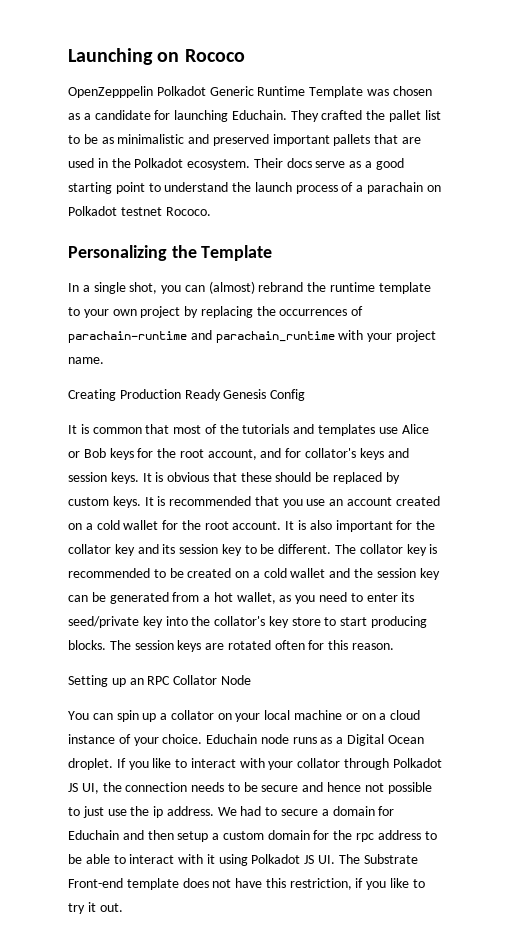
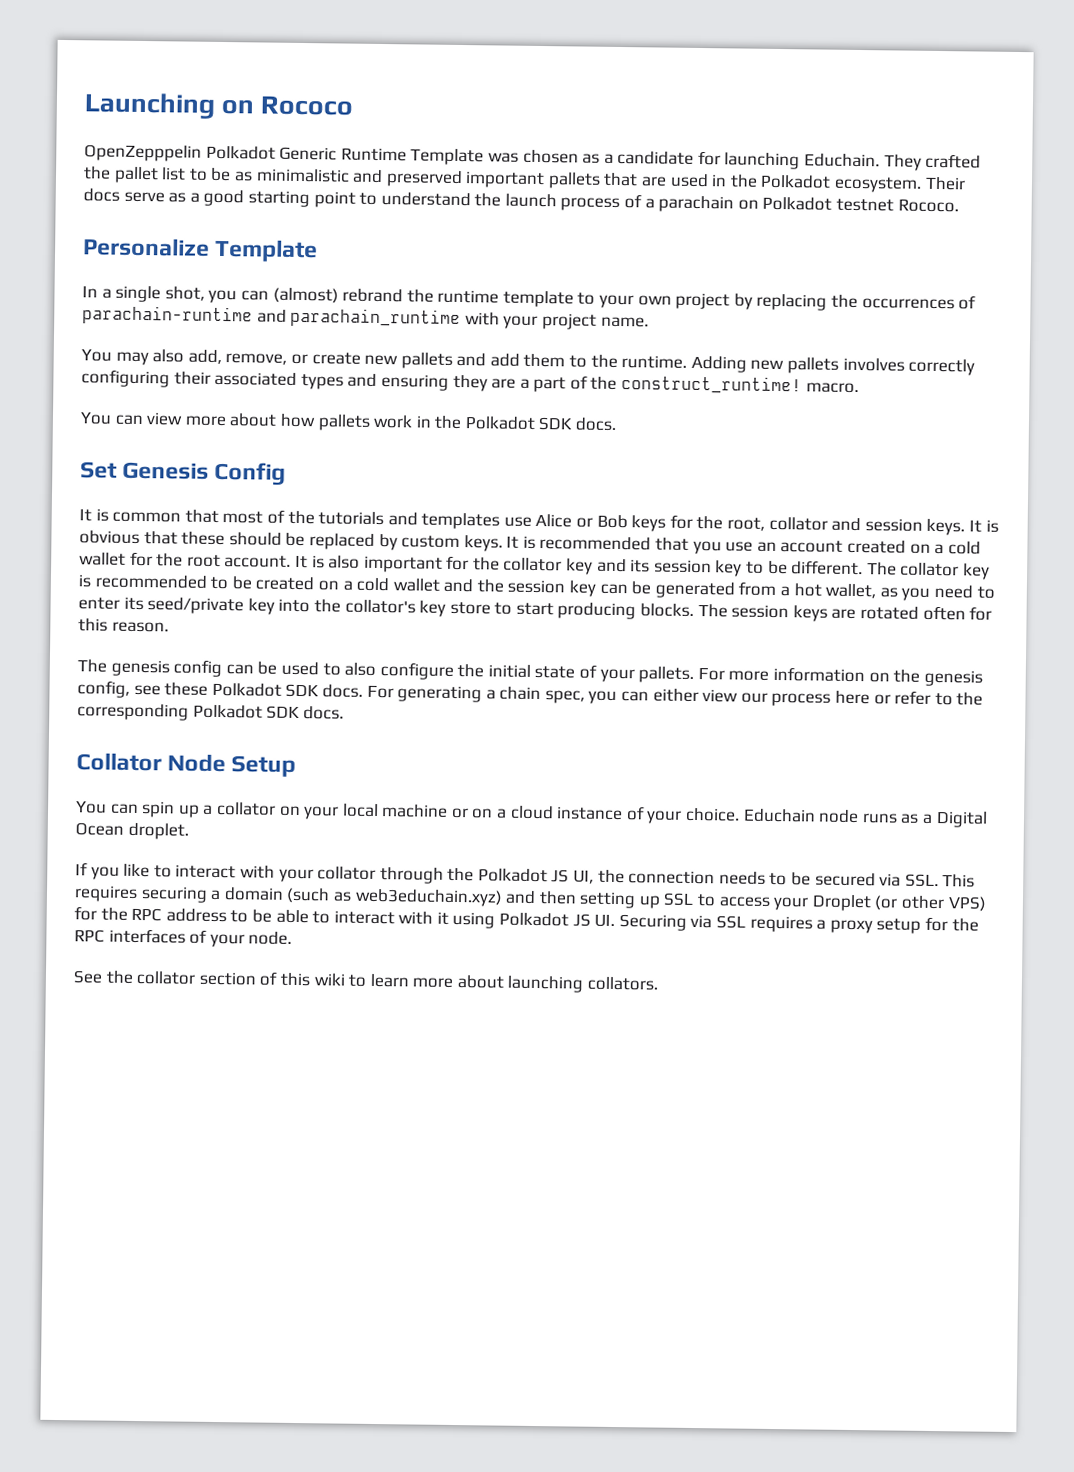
- Personalizing the Template
+ Personalize Template
- Creating Production Ready Genesis Config
+ You may also add, remove, or create new pallets and add them to the runtime. Adding new pallets involves correctly configuring their associated types and ensuring they are a part of the construct_runtime! macro.
+ You can view more about how pallets work in the Polkadot SDK docs.
+ Set Genesis Config
- It is common that most of the tutorials and templates use Alice or Bob keys for the root account, and for collator's keys and session keys.
+ It is common that most of the tutorials and templates use Alice or Bob keys for the root, collator and session keys.
- Setting up an RPC Collator Node
+ The genesis config can be used to also configure the initial state of your pallets. For more information on the genesis config, see these Polkadot SDK docs. For generating a chain spec, you can either view our process here or refer to the corresponding Polkadot SDK docs.
+ Collator Node Setup
- Educhain node runs as a Digital Ocean droplet. If you like to interact with your collator through Polkadot JS UI, the connection needs to be secure and hence not possible to just use the ip address. We had to secure a domain for Educhain and then setup a custom domain for the rpc address to be able to interact with it using Polkadot JS UI. The Substrate Front-end template does not have this restriction, if you like to try it out.
+ Educhain node runs as a Digital Ocean droplet.
+ If you like to interact with your collator through the Polkadot JS UI, the connection needs to be secured via SSL. This requires securing a domain (such as web3educhain.xyz) and then setting up SSL to access your Droplet (or other VPS) for the RPC address to be able to interact with it using Polkadot JS UI. Securing via SSL requires a proxy setup for the RPC interfaces of your node.
+ See the collator section of this wiki to learn more about launching collators.

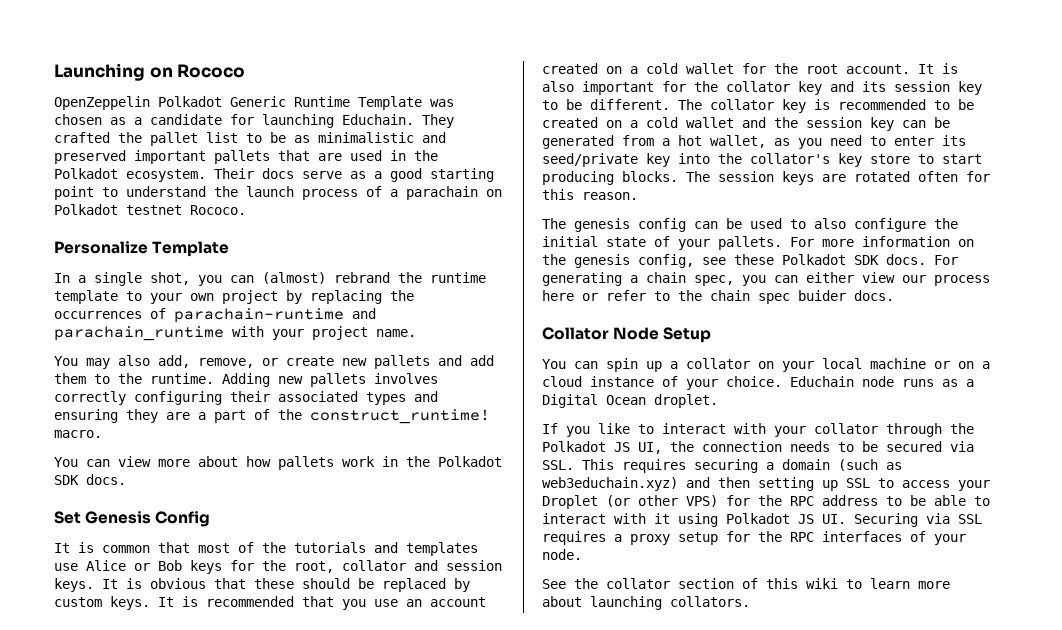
- OpenZepppelin Polkadot Generic Runtime Template was chosen as a candidate for launching Educhain.
+ OpenZeppelin Polkadot Generic Runtime Template was chosen as a candidate for launching Educhain.
- For generating a chain spec, you can either view our process here or refer to the corresponding Polkadot SDK docs.
+ For generating a chain spec, you can either view our process here or refer to the chain spec buider docs.

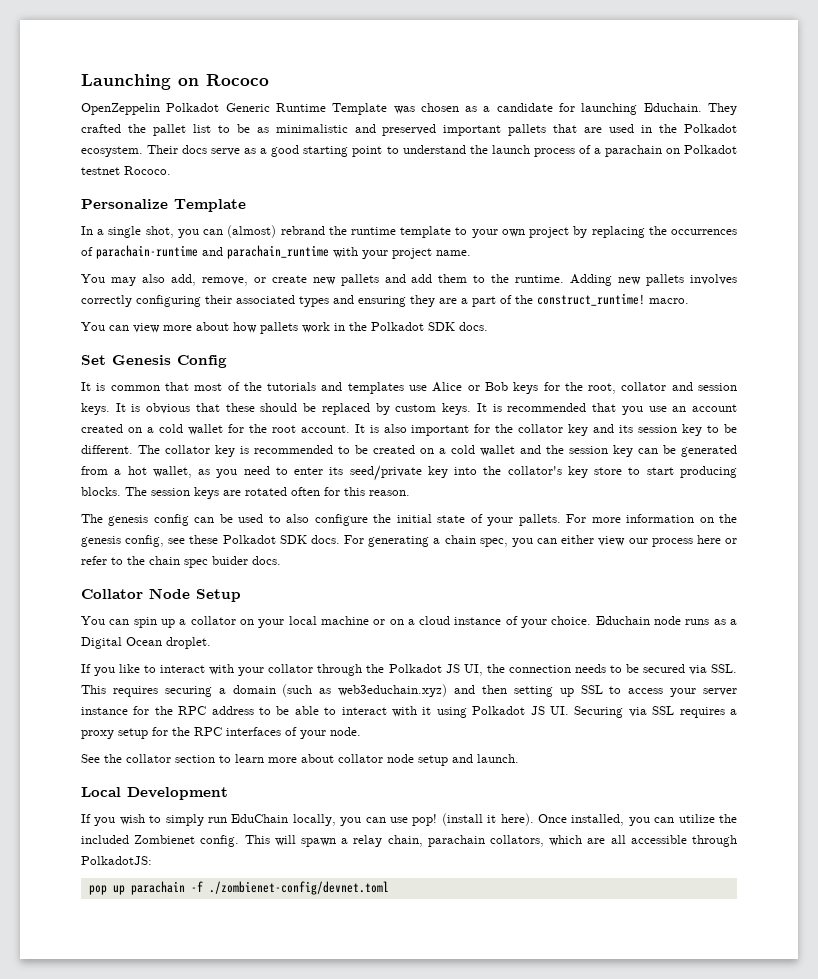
- If you like to interact with your collator through the Polkadot JS UI, the connection needs to be secured via SSL. This requires securing a domain (such as web3educhain.xyz) and then setting up SSL to access your Droplet (or other VPS) for the RPC address to be able to interact with it using Polkadot JS UI. Securing via SSL requires a proxy setup for the RPC interfaces of your node.
+ If you like to interact with your collator through the Polkadot JS UI, the connection needs to be secured via SSL. This requires securing a domain (such as web3educhain.xyz) and then setting up SSL to access your server instance for the RPC address to be able to interact with it using Polkadot JS UI. Securing via SSL requires a proxy setup for the RPC interfaces of your node.
- See the collator section of this wiki to learn more about launching collators.
+ See the collator section to learn more about collator node setup and launch.
+ Local Development
+ If you wish to simply run EduChain locally, you can use pop! (install it here). Once installed, you can utilize the included Zombienet config. This will spawn a relay chain, parachain collators, which are all accessible through PolkadotJS:
+ pop up parachain -f ./zombienet-config/devnet.toml

